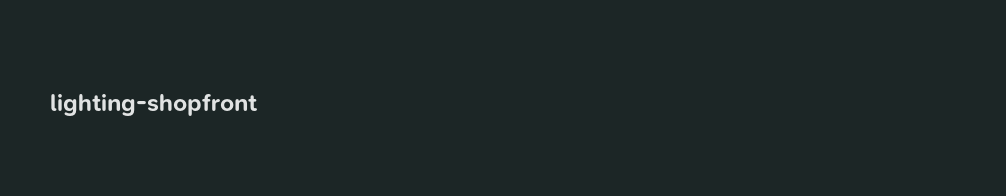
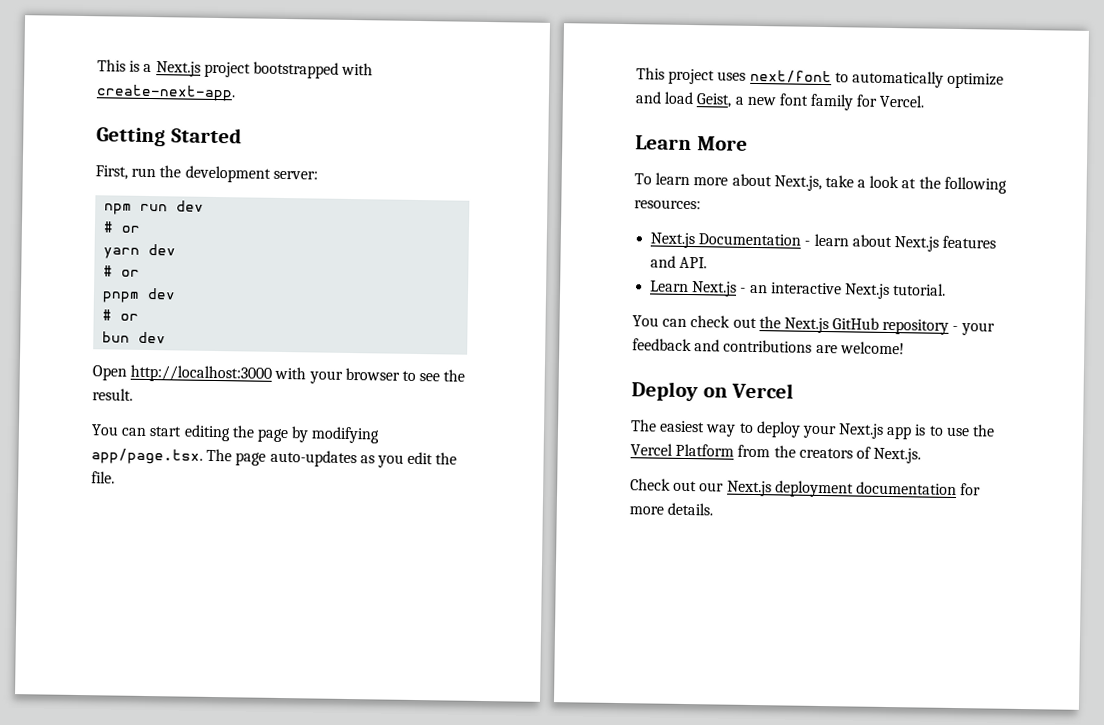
- lighting-shopfront
+ This is a Next.js project bootstrapped with create-next-app.
+ Getting Started
+ First, run the development server:
+ npm run dev
+ # or
+ yarn dev
+ # or
+ pnpm dev
+ # or
+ bun dev
+ Open http://localhost:3000 with your browser to see the result.
+ You can start editing the page by modifying app/page.tsx. The page auto-updates as you edit the file.
+ This project uses next/font to automatically optimize and load Geist, a new font family for Vercel.
+ Learn More
+ To learn more about Next.js, take a look at the following resources:
+ Next.js Documentation - learn about Next.js features and API.
+ Learn Next.js - an interactive Next.js tutorial.
+ You can check out the Next.js GitHub repository - your feedback and contributions are welcome!
+ Deploy on Vercel
+ The easiest way to deploy your Next.js app is to use the Vercel Platform from the creators of Next.js.
+ Check out our Next.js deployment documentation for more details.

